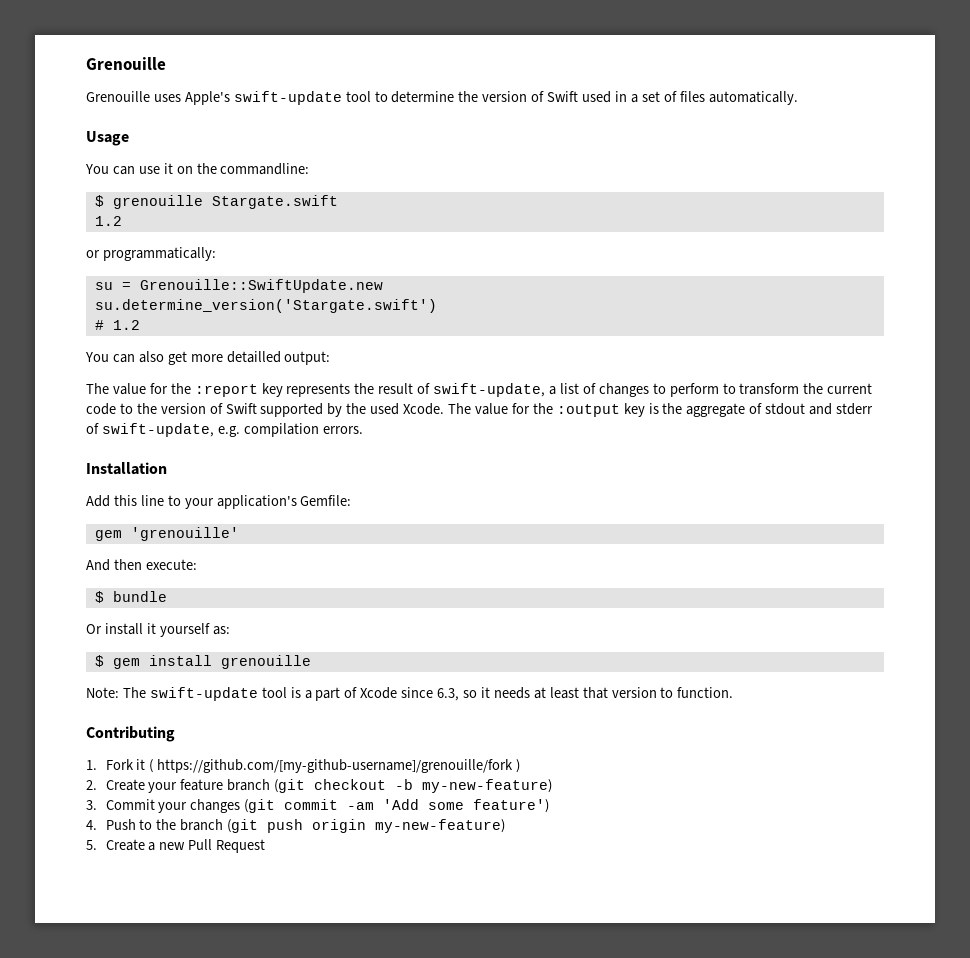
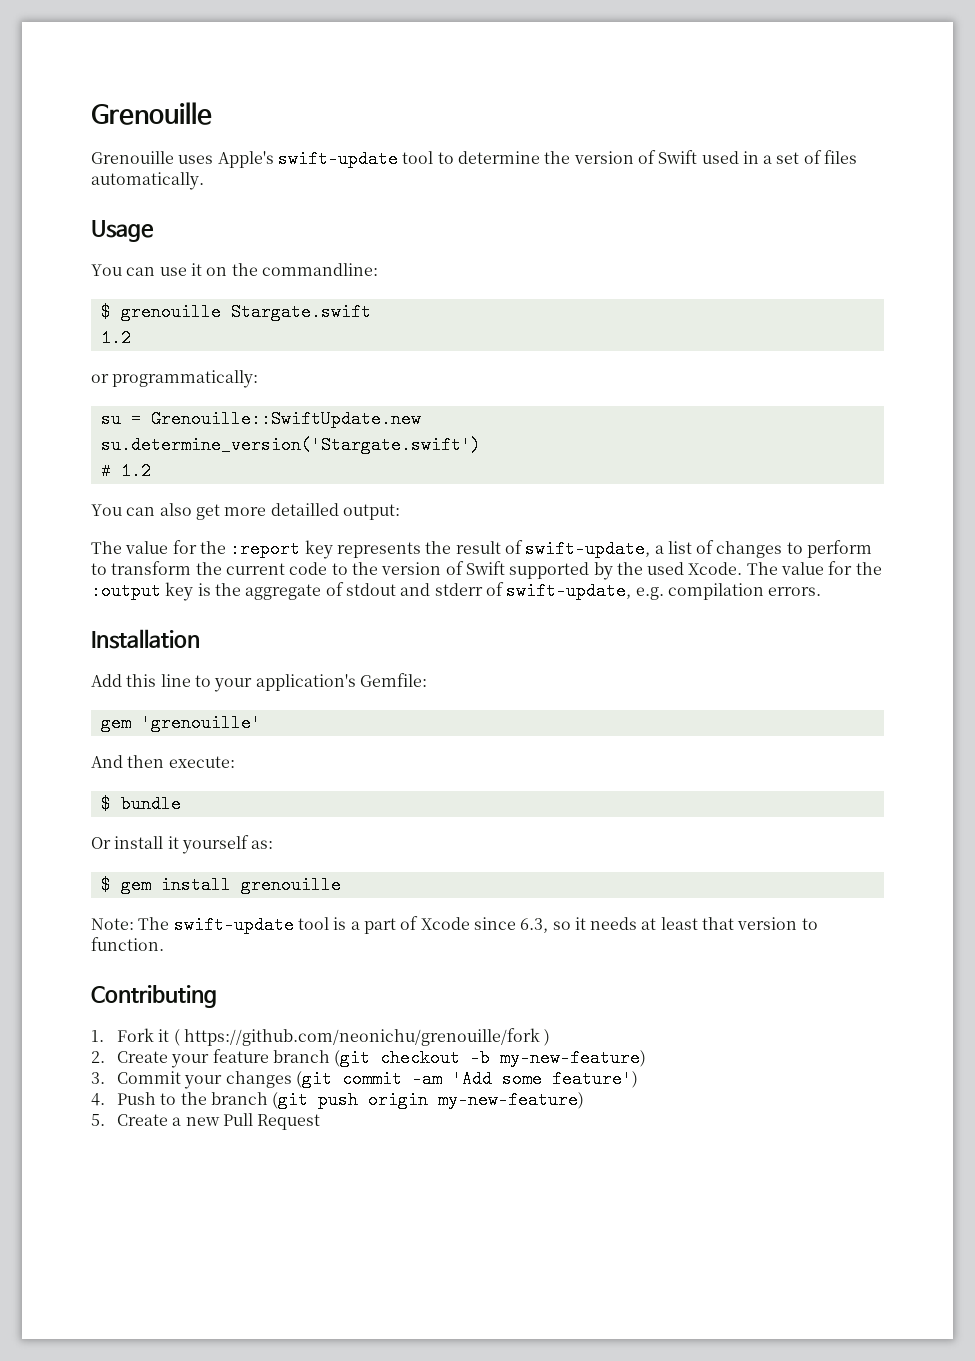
- 1. Fork it ( https://github.com/[my-github-username]/grenouille/fork )
+ 1. Fork it ( https://github.com/neonichu/grenouille/fork )

